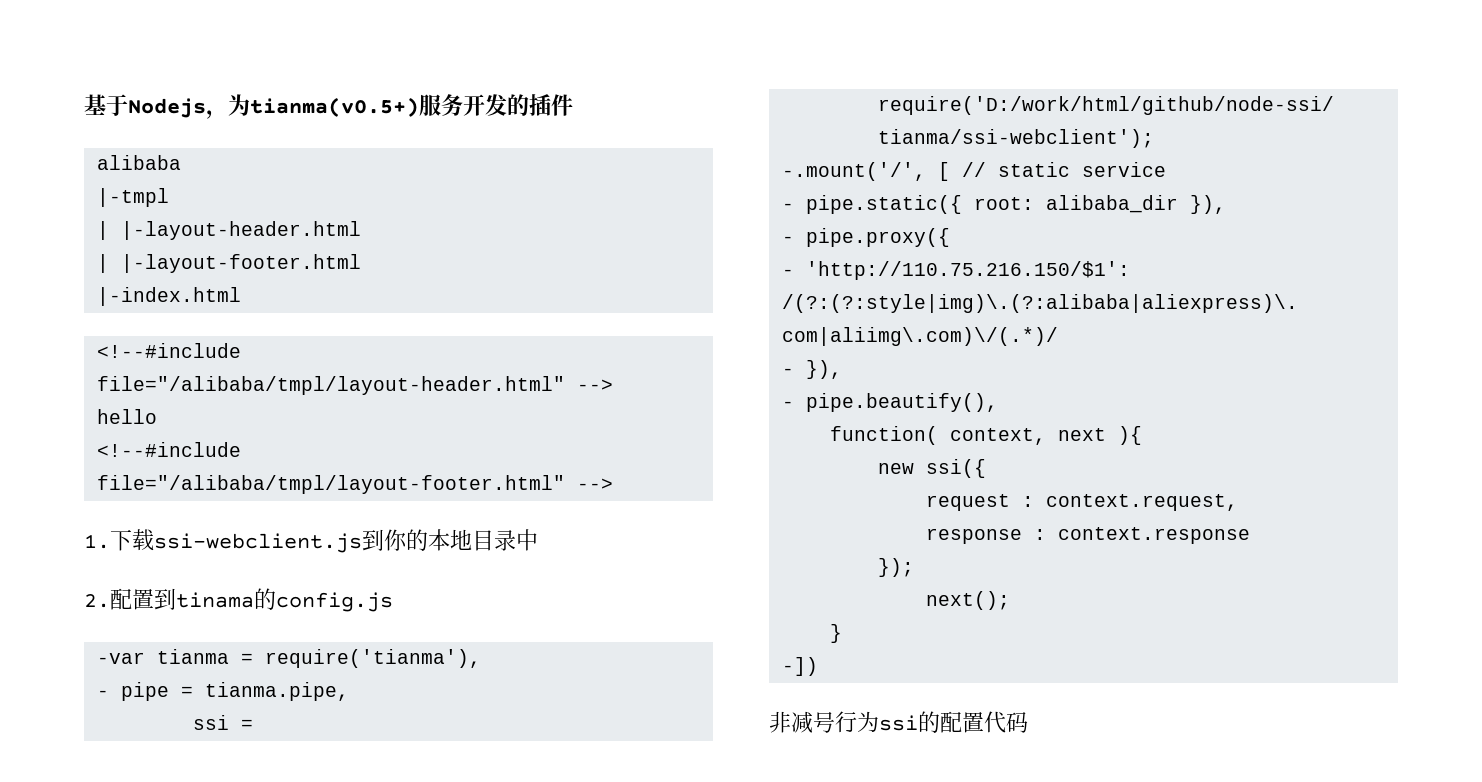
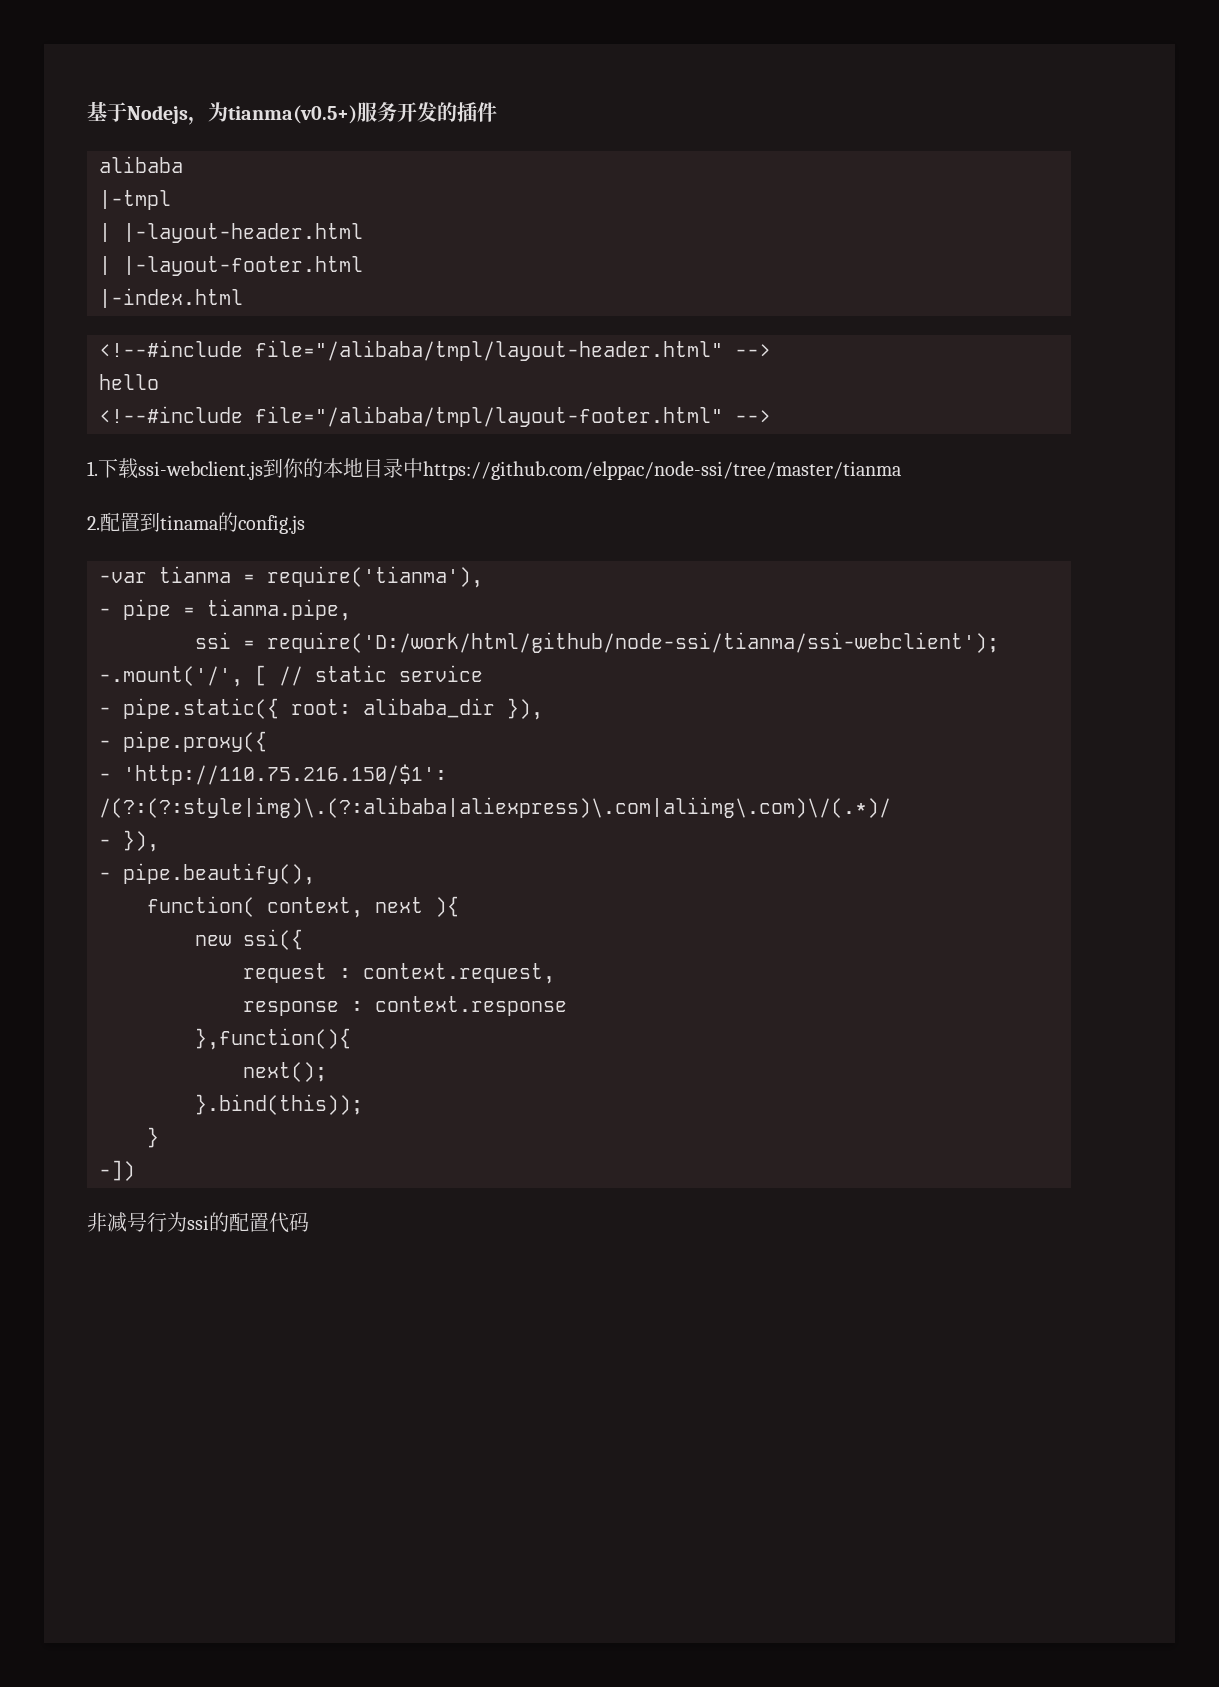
- 1.下载ssi-webclient.js到你的本地目录中
+ 1.下载ssi-webclient.js到你的本地目录中https://github.com/elppac/node-ssi/tree/master/tianma
- });
+ },function(){
+ }.bind(this));

